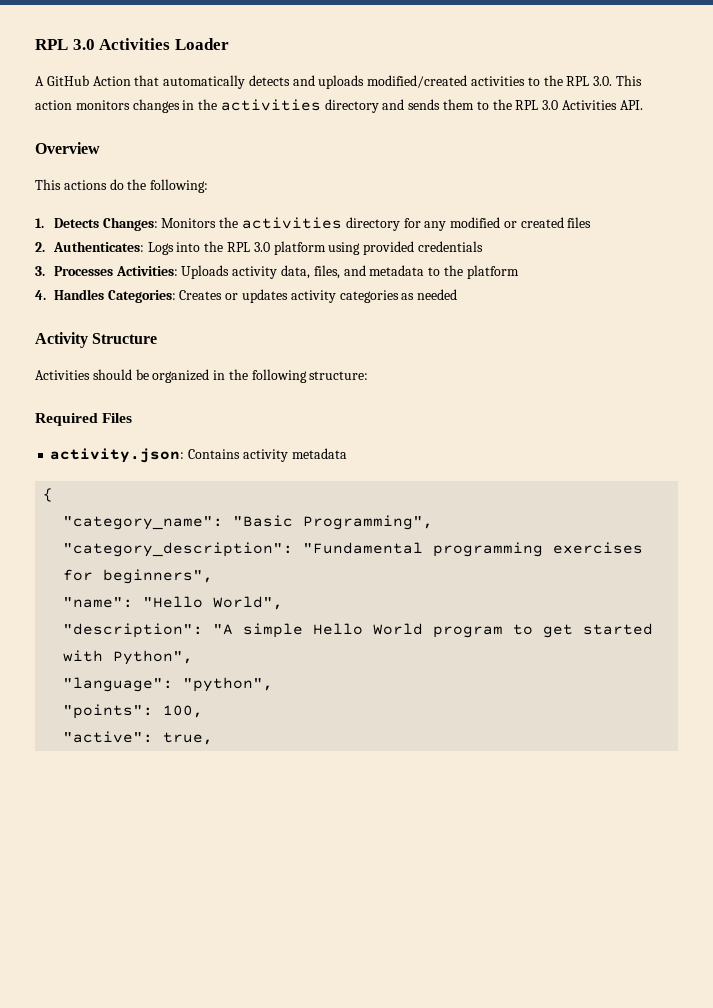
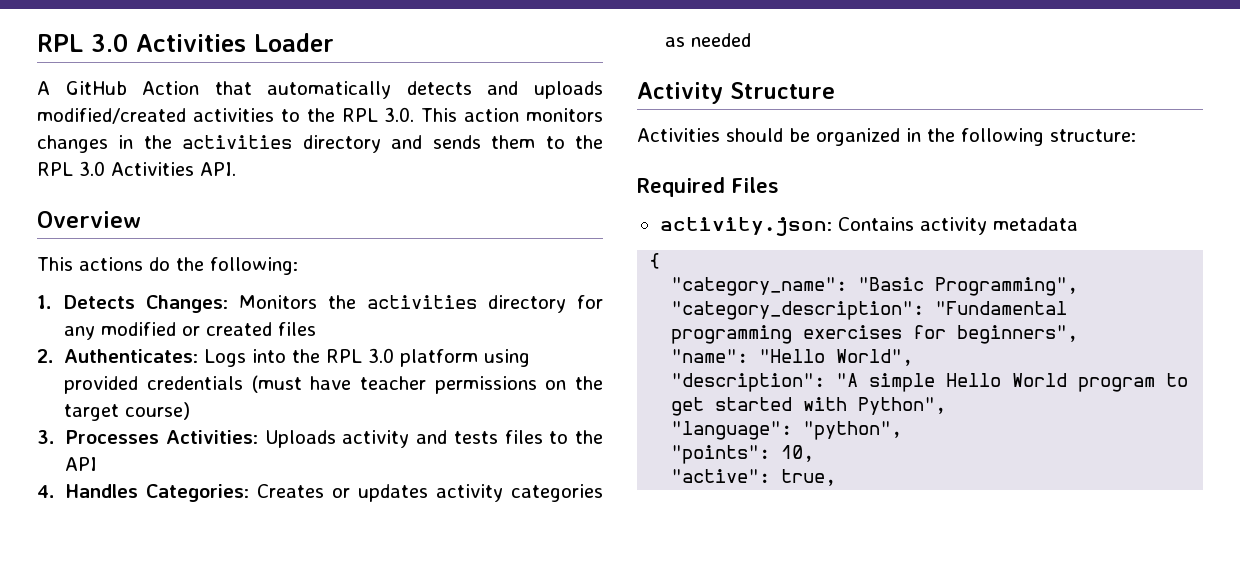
- 2. Authenticates: Logs into the RPL 3.0 platform using provided credentials
+ 2. Authenticates: Logs into the RPL 3.0 platform using provided credentials (must have teacher permissions on the target course)
- 3. Processes Activities: Uploads activity data, files, and metadata to the platform
+ 3. Processes Activities: Uploads activity and tests files to the API
- "points": 100,
+ "points": 10,

